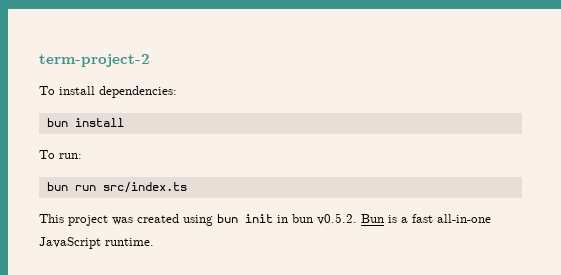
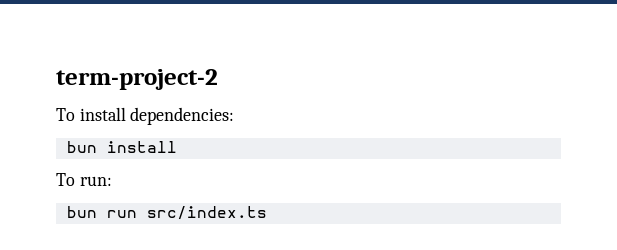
- This project was created using bun init in bun v0.5.2. Bun is a fast all-in-one JavaScript runtime.

